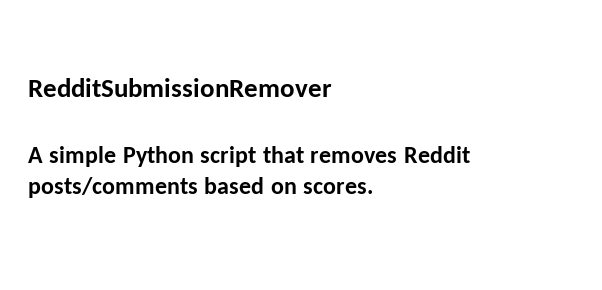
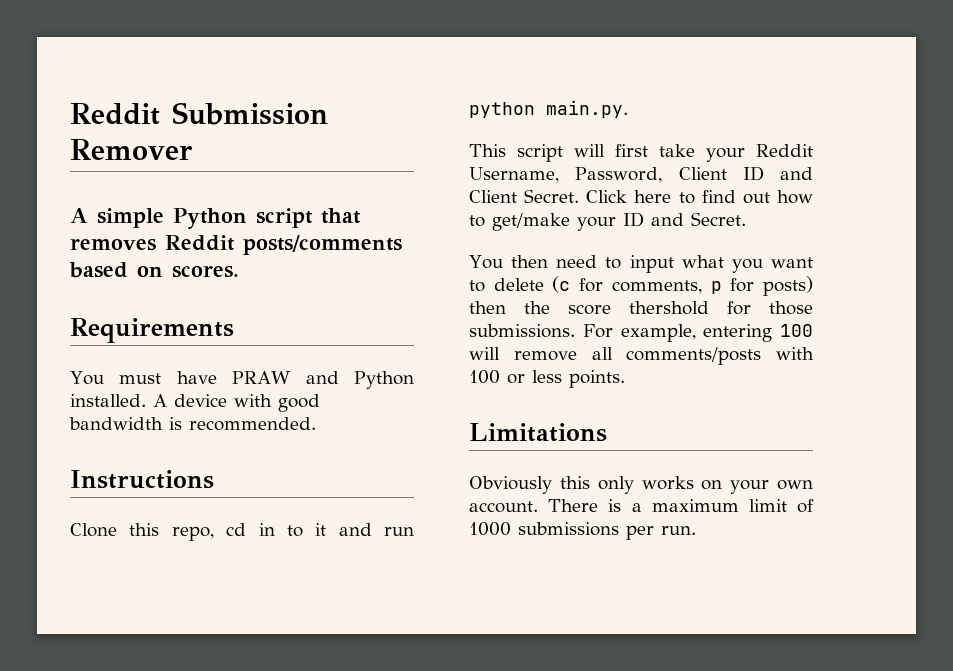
- RedditSubmissionRemover
+ Reddit Submission Remover
+ Requirements
+ You must have PRAW and Python installed. A device with good bandwidth is recommended.
+ Instructions
+ Clone this repo, cd in to it and run python main.py.
+ This script will first take your Reddit Username, Password, Client ID and Client Secret. Click here to find out how to get/make your ID and Secret.
+ You then need to input what you want to delete (c for comments, p for posts) then the score thershold for those submissions. For example, entering 100 will remove all comments/posts with 100 or less points.
+ Limitations
+ Obviously this only works on your own account. There is a maximum limit of 1000 submissions per run.

